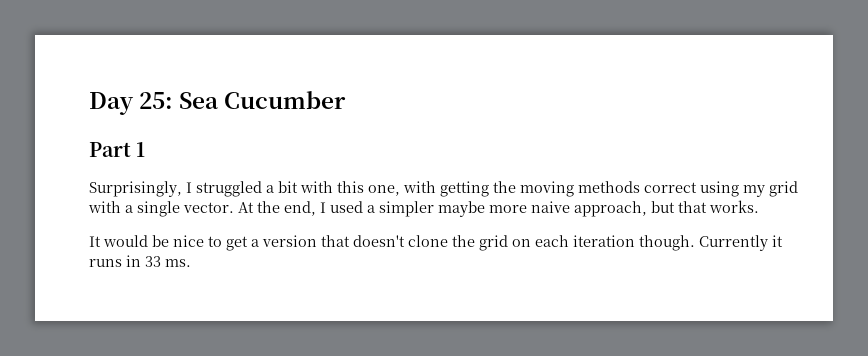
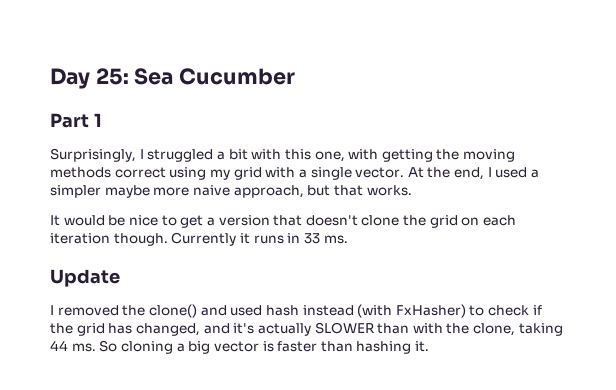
+ Update
+ I removed the clone() and used hash instead (with FxHasher) to check if the grid has changed, and it's actually SLOWER than with the clone, taking 44 ms. So cloning a big vector is faster than hashing it.

